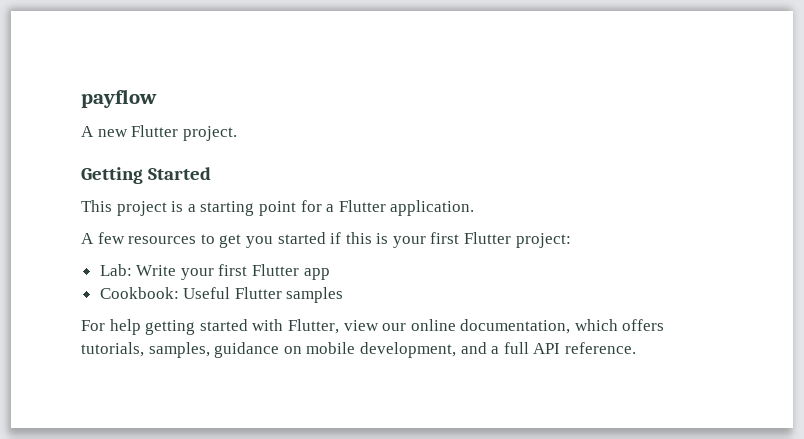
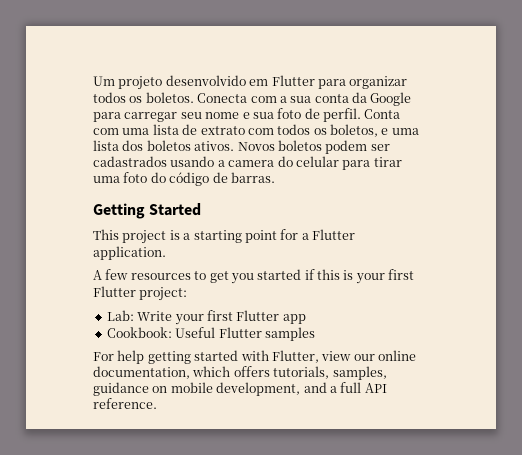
- payflow
- A new Flutter project.
+ Um projeto desenvolvido em Flutter para organizar todos os boletos. Conecta com a sua conta da Google para carregar seu nome e sua foto de perfil. Conta com uma lista de extrato com todos os boletos, e uma lista dos boletos ativos. Novos boletos podem ser cadastrados usando a camera do celular para tirar uma foto do código de barras.

